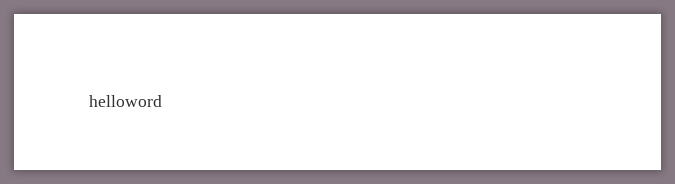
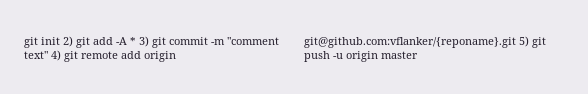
- helloword
+ git init 2) git add -A * 3) git commit -m "comment text" 4) git remote add origin git@github.com:vflanker/{reponame}.git 5) git push -u origin master

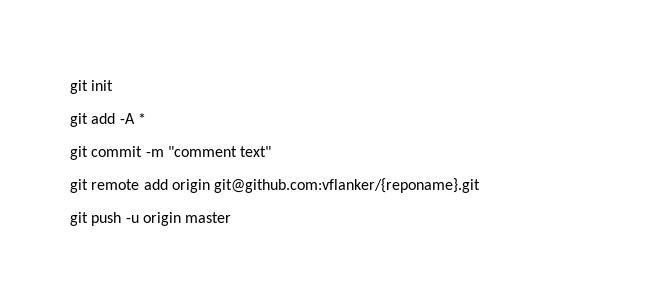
- git init 2) git add -A * 3) git commit -m "comment text" 4) git remote add origin git@github.com:vflanker/{reponame}.git 5) git push -u origin master
+ git init
+ git add -A *
+ git commit -m "comment text"
+ git remote add origin git@github.com:vflanker/{reponame}.git
+ git push -u origin master

